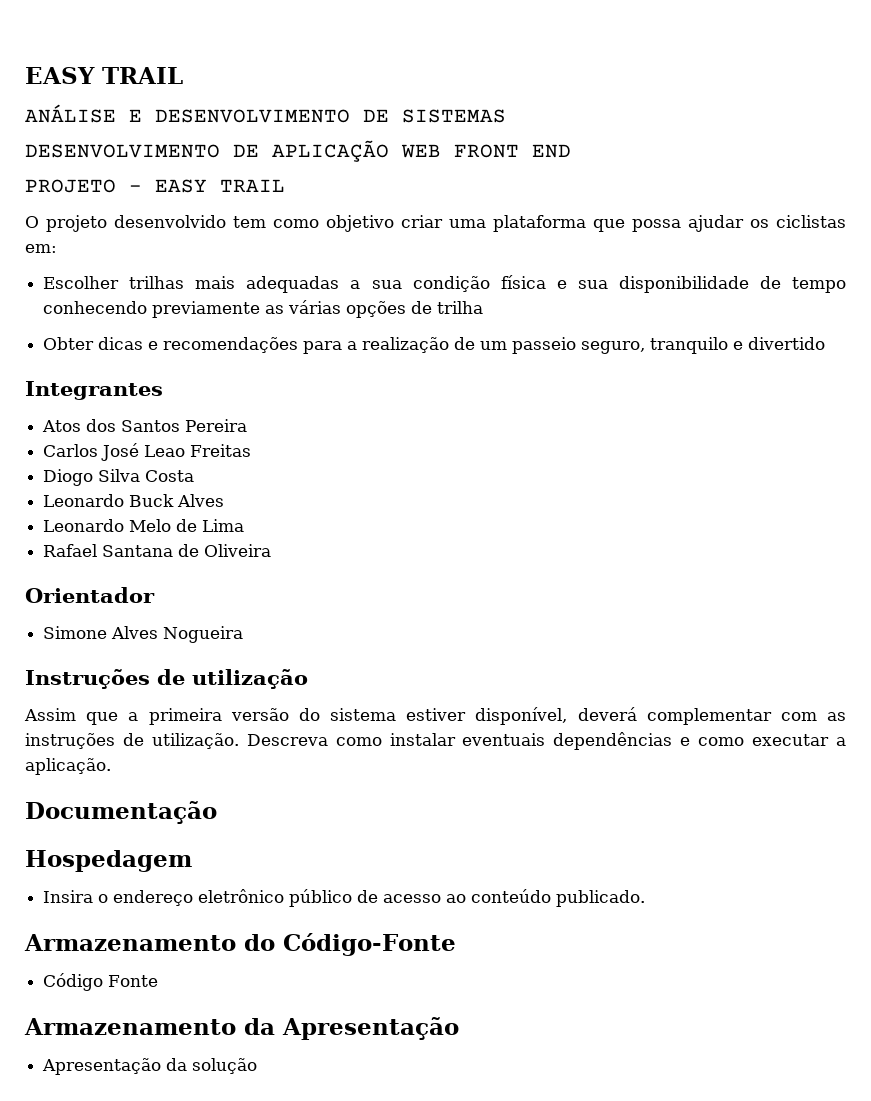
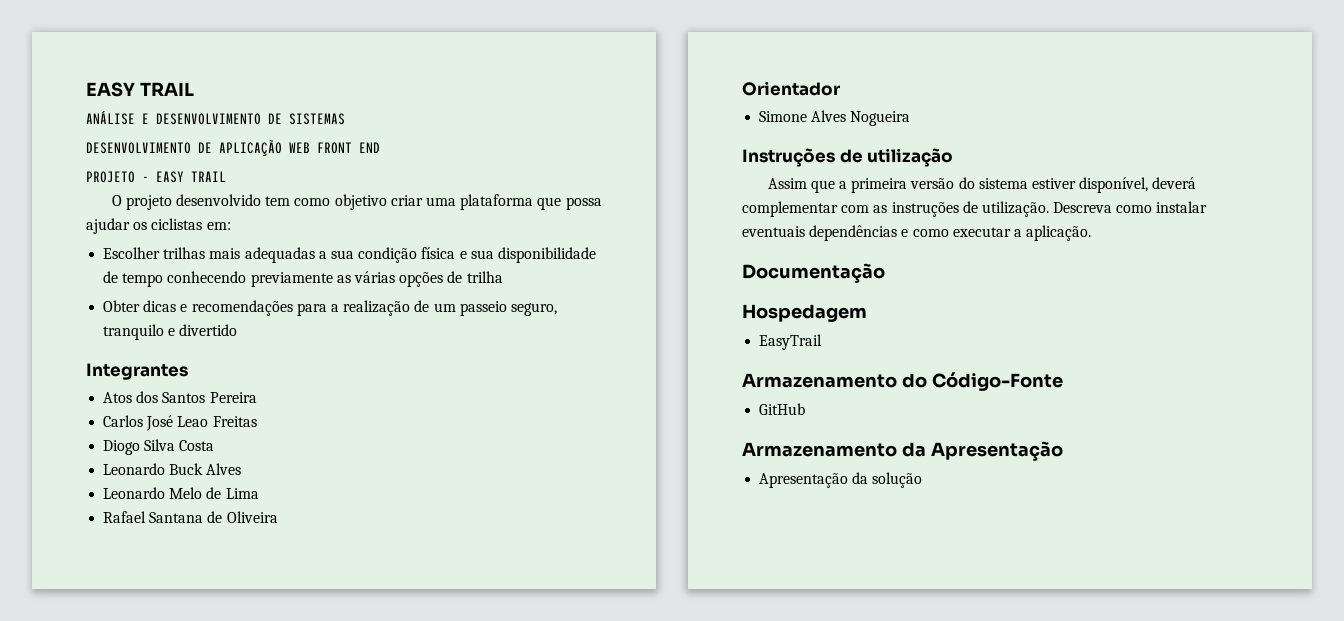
- Insira o endereço eletrônico público de acesso ao conteúdo publicado.
+ EasyTrail
- Código Fonte
+ GitHub

